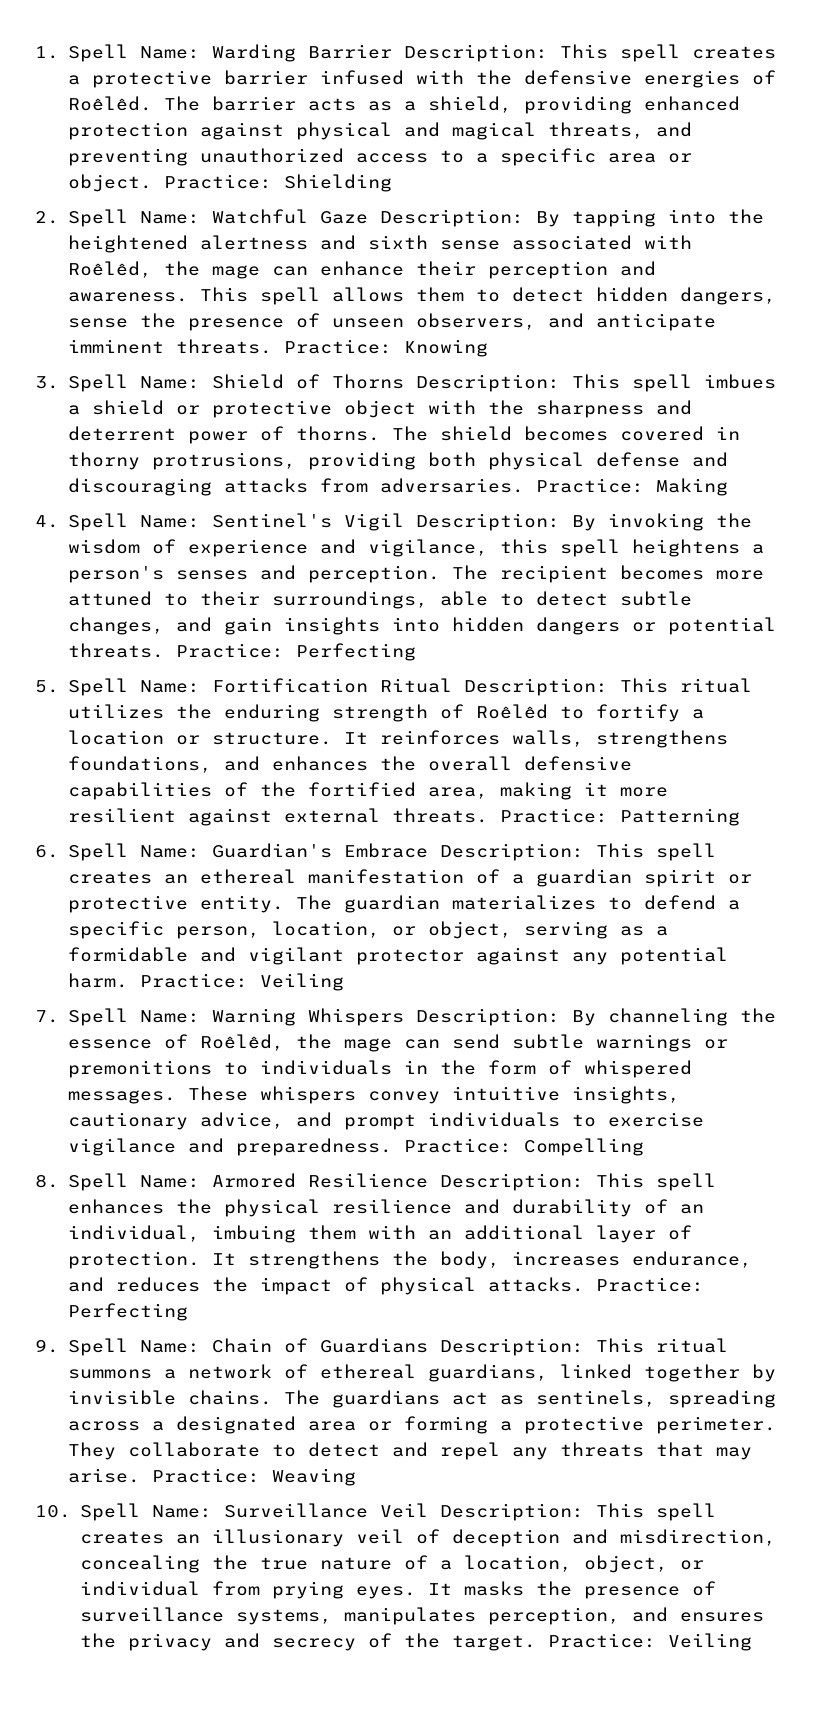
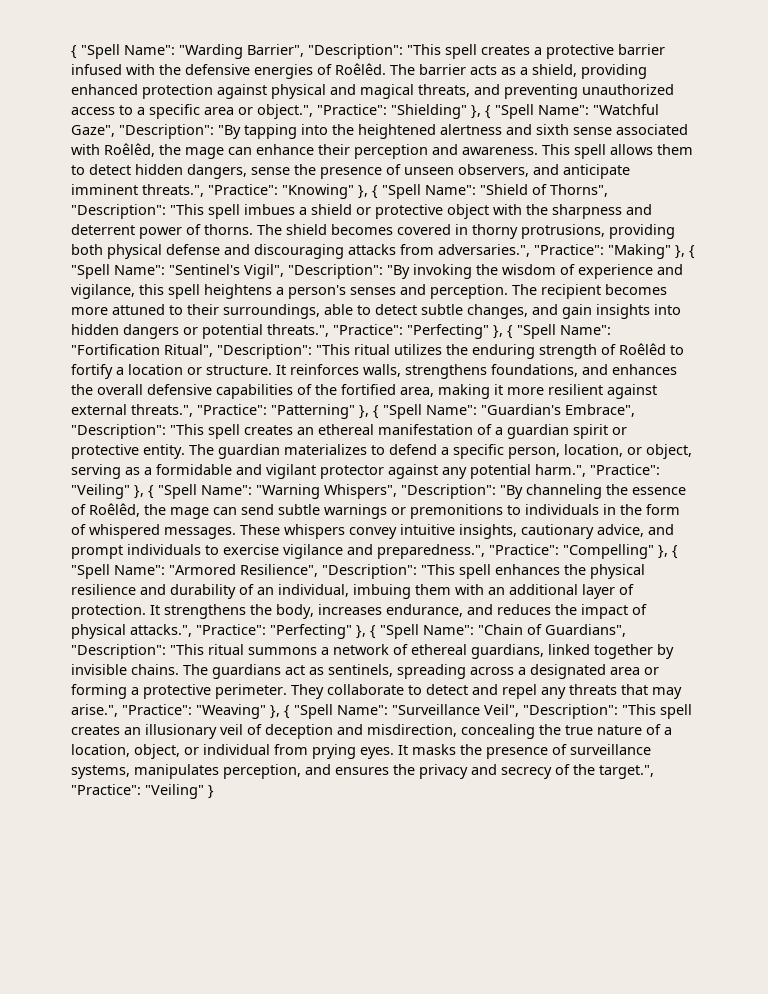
- 1. Spell Name: Warding Barrier Description: This spell creates a protective barrier infused with the defensive energies of Roêlêd.
+ { "Spell Name": "Warding Barrier", "Description": "This spell creates a protective barrier infused with the defensive energies of Roêlêd.
- The barrier acts as a shield, providing enhanced protection against physical and magical threats, and preventing unauthorized access to a specific area or object. Practice: Shielding
- 2. Spell Name: Watchful Gaze Description: By tapping into the heightened alertness and sixth sense associated with Roêlêd, the mage can enhance their perception and awareness.
+ The barrier acts as a shield, providing enhanced protection against physical and magical threats, and preventing unauthorized access to a specific area or object.", "Practice": "Shielding" }, { "Spell Name": "Watchful Gaze", "Description": "By tapping into the heightened alertness and sixth sense associated with Roêlêd, the mage can enhance their perception and awareness.
- This spell allows them to detect hidden dangers, sense the presence of unseen observers, and anticipate imminent threats. Practice: Knowing
- 3. Spell Name: Shield of Thorns Description: This spell imbues a shield or protective object with the sharpness and deterrent power of thorns.
+ This spell allows them to detect hidden dangers, sense the presence of unseen observers, and anticipate imminent threats.", "Practice": "Knowing" }, { "Spell Name": "Shield of Thorns", "Description": "This spell imbues a shield or protective object with the sharpness and deterrent power of thorns.
- The shield becomes covered in thorny protrusions, providing both physical defense and discouraging attacks from adversaries. Practice: Making
- 4. Spell Name: Sentinel's Vigil Description: By invoking the wisdom of experience and vigilance, this spell heightens a person's senses and perception.
+ The shield becomes covered in thorny protrusions, providing both physical defense and discouraging attacks from adversaries.", "Practice": "Making" }, { "Spell Name": "Sentinel's Vigil", "Description": "By invoking the wisdom of experience and vigilance, this spell heightens a person's senses and perception.
- The recipient becomes more attuned to their surroundings, able to detect subtle changes, and gain insights into hidden dangers or potential threats. Practice: Perfecting
- 5. Spell Name: Fortification Ritual Description: This ritual utilizes the enduring strength of Roêlêd to fortify a location or structure.
+ The recipient becomes more attuned to their surroundings, able to detect subtle changes, and gain insights into hidden dangers or potential threats.", "Practice": "Perfecting" }, { "Spell Name": "Fortification Ritual", "Description": "This ritual utilizes the enduring strength of Roêlêd to fortify a location or structure.
- It reinforces walls, strengthens foundations, and enhances the overall defensive capabilities of the fortified area, making it more resilient against external threats. Practice: Patterning
- 6. Spell Name: Guardian's Embrace Description: This spell creates an ethereal manifestation of a guardian spirit or protective entity.
+ It reinforces walls, strengthens foundations, and enhances the overall defensive capabilities of the fortified area, making it more resilient against external threats.", "Practice": "Patterning" }, { "Spell Name": "Guardian's Embrace", "Description": "This spell creates an ethereal manifestation of a guardian spirit or protective entity.
- The guardian materializes to defend a specific person, location, or object, serving as a formidable and vigilant protector against any potential harm. Practice: Veiling
- 7. Spell Name: Warning Whispers Description: By channeling the essence of Roêlêd, the mage can send subtle warnings or premonitions to individuals in the form of whispered messages.
+ The guardian materializes to defend a specific person, location, or object, serving as a formidable and vigilant protector against any potential harm.", "Practice": "Veiling" }, { "Spell Name": "Warning Whispers", "Description": "By channeling the essence of Roêlêd, the mage can send subtle warnings or premonitions to individuals in the form of whispered messages.
- These whispers convey intuitive insights, cautionary advice, and prompt individuals to exercise vigilance and preparedness. Practice: Compelling
- 8. Spell Name: Armored Resilience Description: This spell enhances the physical resilience and durability of an individual, imbuing them with an additional layer of protection.
+ These whispers convey intuitive insights, cautionary advice, and prompt individuals to exercise vigilance and preparedness.", "Practice": "Compelling" }, { "Spell Name": "Armored Resilience", "Description": "This spell enhances the physical resilience and durability of an individual, imbuing them with an additional layer of protection.
- It strengthens the body, increases endurance, and reduces the impact of physical attacks. Practice: Perfecting
- 9. Spell Name: Chain of Guardians Description: This ritual summons a network of ethereal guardians, linked together by invisible chains.
+ It strengthens the body, increases endurance, and reduces the impact of physical attacks.", "Practice": "Perfecting" }, { "Spell Name": "Chain of Guardians", "Description": "This ritual summons a network of ethereal guardians, linked together by invisible chains.
- They collaborate to detect and repel any threats that may arise. Practice: Weaving
- 10. Spell Name: Surveillance Veil Description: This spell creates an illusionary veil of deception and misdirection, concealing the true nature of a location, object, or individual from prying eyes.
+ They collaborate to detect and repel any threats that may arise.", "Practice": "Weaving" }, { "Spell Name": "Surveillance Veil", "Description": "This spell creates an illusionary veil of deception and misdirection, concealing the true nature of a location, object, or individual from prying eyes.
- It masks the presence of surveillance systems, manipulates perception, and ensures the privacy and secrecy of the target. Practice: Veiling
+ It masks the presence of surveillance systems, manipulates perception, and ensures the privacy and secrecy of the target.", "Practice": "Veiling" }

